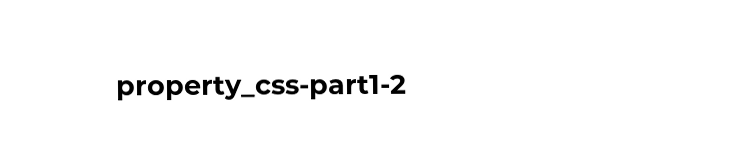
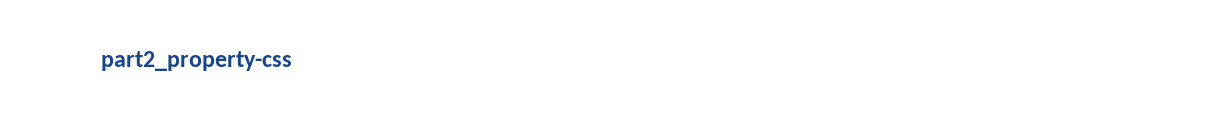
- property_css-part1-2
+ part2_property-css

